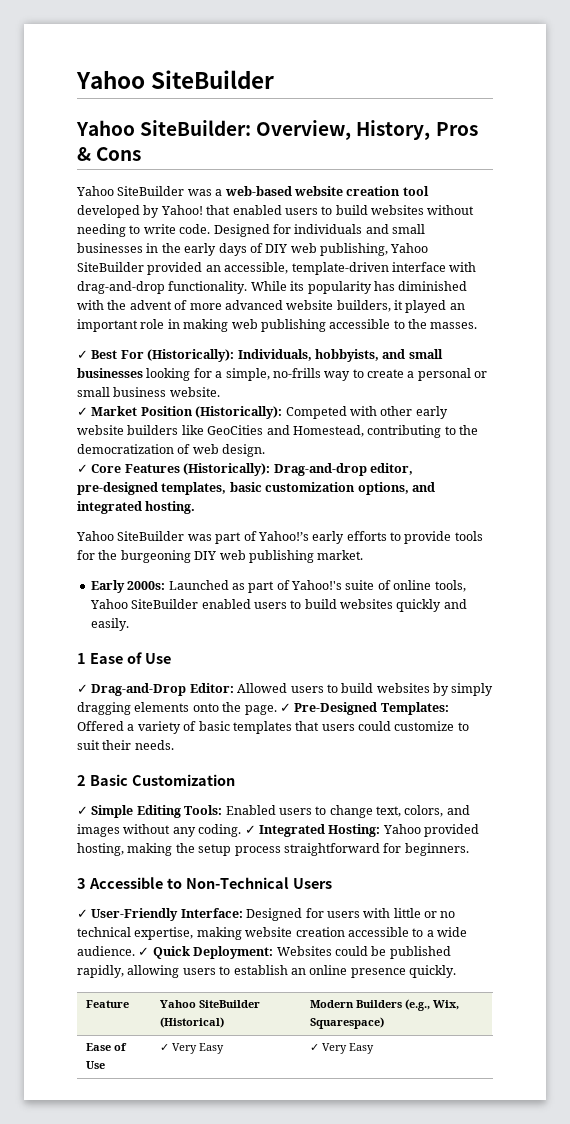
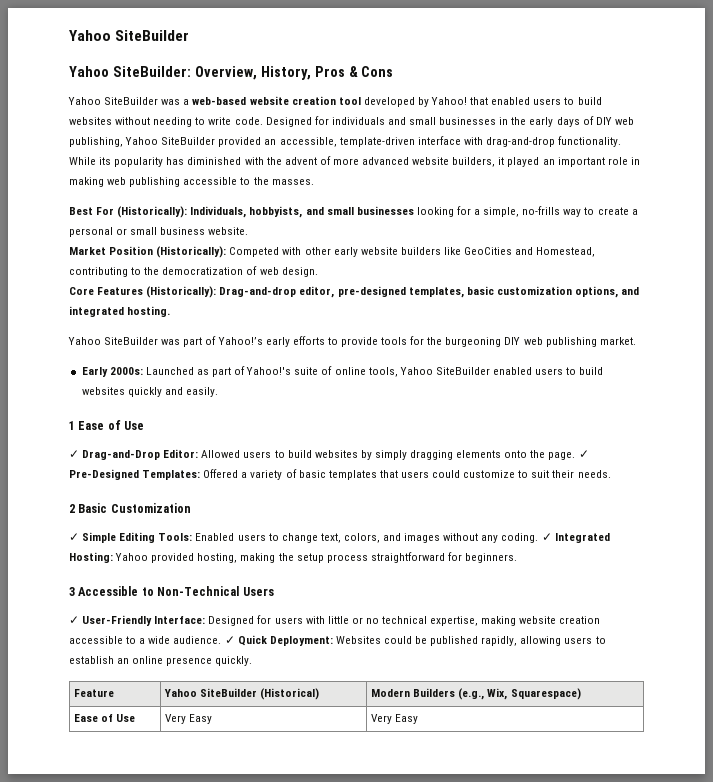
- ✓ Best For (Historically): Individuals, hobbyists, and small businesses looking for a simple, no-frills way to create a personal or small business website.
+ Best For (Historically): Individuals, hobbyists, and small businesses looking for a simple, no-frills way to create a personal or small business website.
- ✓ Market Position (Historically): Competed with other early website builders like GeoCities and Homestead, contributing to the democratization of web design.
+ Market Position (Historically): Competed with other early website builders like GeoCities and Homestead, contributing to the democratization of web design.
- ✓ Core Features (Historically): Drag-and-drop editor, pre-designed templates, basic customization options, and integrated hosting.
+ Core Features (Historically): Drag-and-drop editor, pre-designed templates, basic customization options, and integrated hosting.
- Ease of Use | ✓ Very Easy | ✓ Very Easy
+ Ease of Use | Very Easy | Very Easy

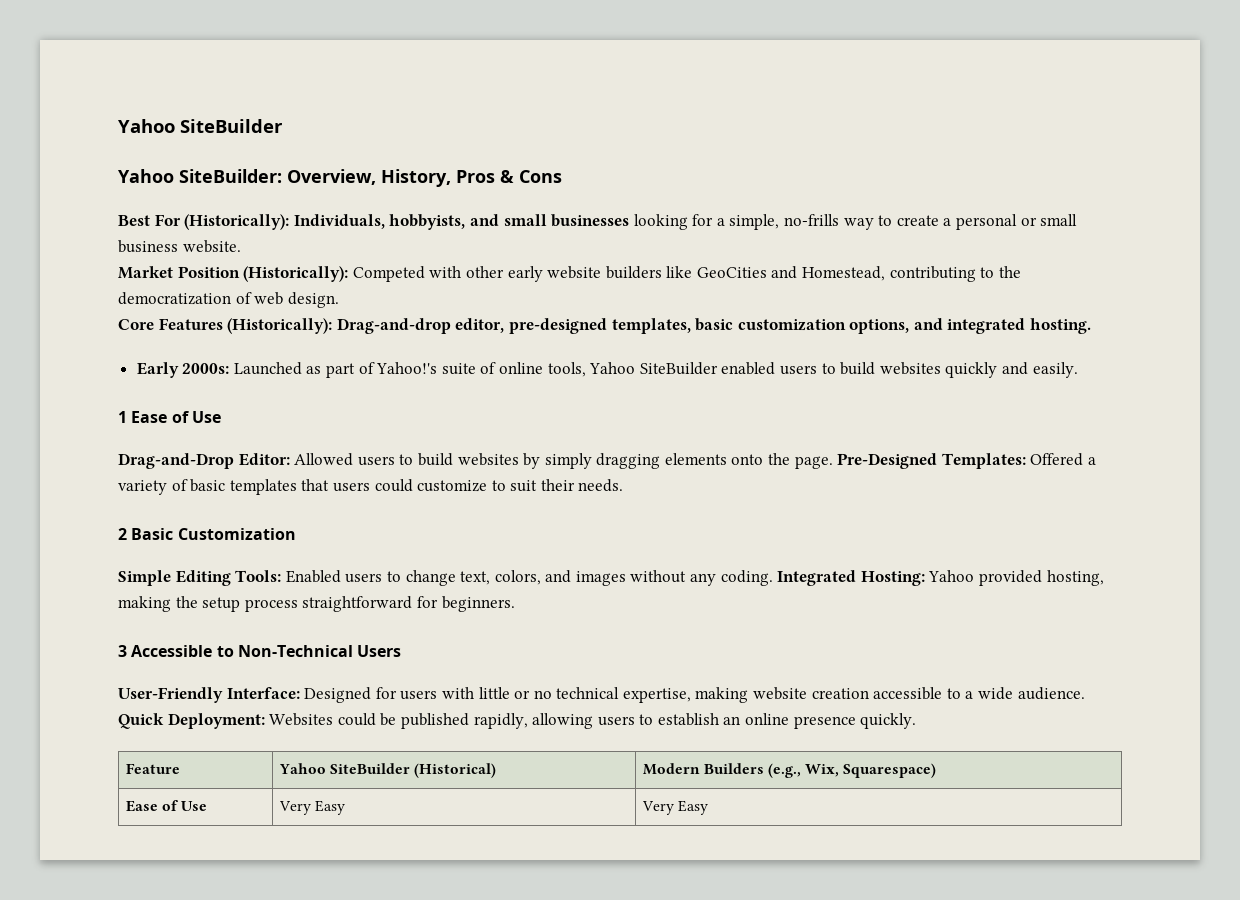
- Yahoo SiteBuilder was a web-based website creation tool developed by Yahoo! that enabled users to build websites without needing to write code. Designed for individuals and small businesses in the early days of DIY web publishing, Yahoo SiteBuilder provided an accessible, template-driven interface with drag-and-drop functionality. While its popularity has diminished with the advent of more advanced website builders, it played an important role in making web publishing accessible to the masses.
- Yahoo SiteBuilder was part of Yahoo!’s early efforts to provide tools for the burgeoning DIY web publishing market.
- ✓ Drag-and-Drop Editor: Allowed users to build websites by simply dragging elements onto the page.
+ Drag-and-Drop Editor: Allowed users to build websites by simply dragging elements onto the page.
- ✓ Pre-Designed Templates: Offered a variety of basic templates that users could customize to suit their needs.
+ Pre-Designed Templates: Offered a variety of basic templates that users could customize to suit their needs.
- ✓ Simple Editing Tools: Enabled users to change text, colors, and images without any coding.
+ Simple Editing Tools: Enabled users to change text, colors, and images without any coding.
- ✓ Integrated Hosting: Yahoo provided hosting, making the setup process straightforward for beginners.
+ Integrated Hosting: Yahoo provided hosting, making the setup process straightforward for beginners.
- ✓ User-Friendly Interface: Designed for users with little or no technical expertise, making website creation accessible to a wide audience.
+ User-Friendly Interface: Designed for users with little or no technical expertise, making website creation accessible to a wide audience.
- ✓ Quick Deployment: Websites could be published rapidly, allowing users to establish an online presence quickly.
+ Quick Deployment: Websites could be published rapidly, allowing users to establish an online presence quickly.

